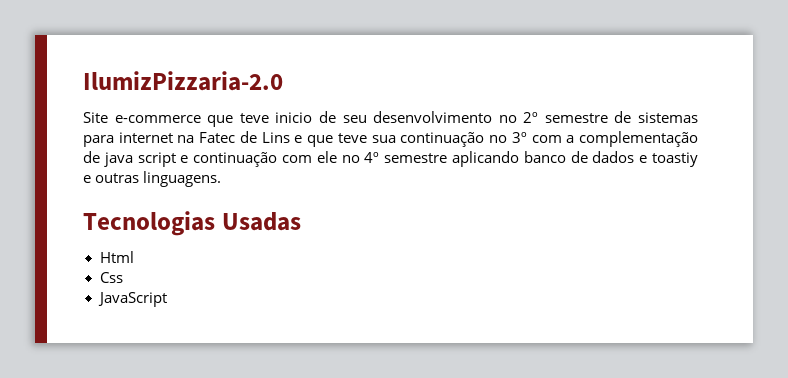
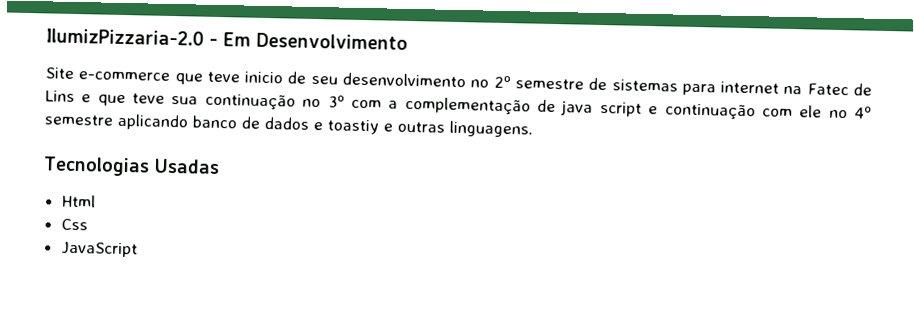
- IlumizPizzaria-2.0
+ IlumizPizzaria-2.0 - Em Desenvolvimento

